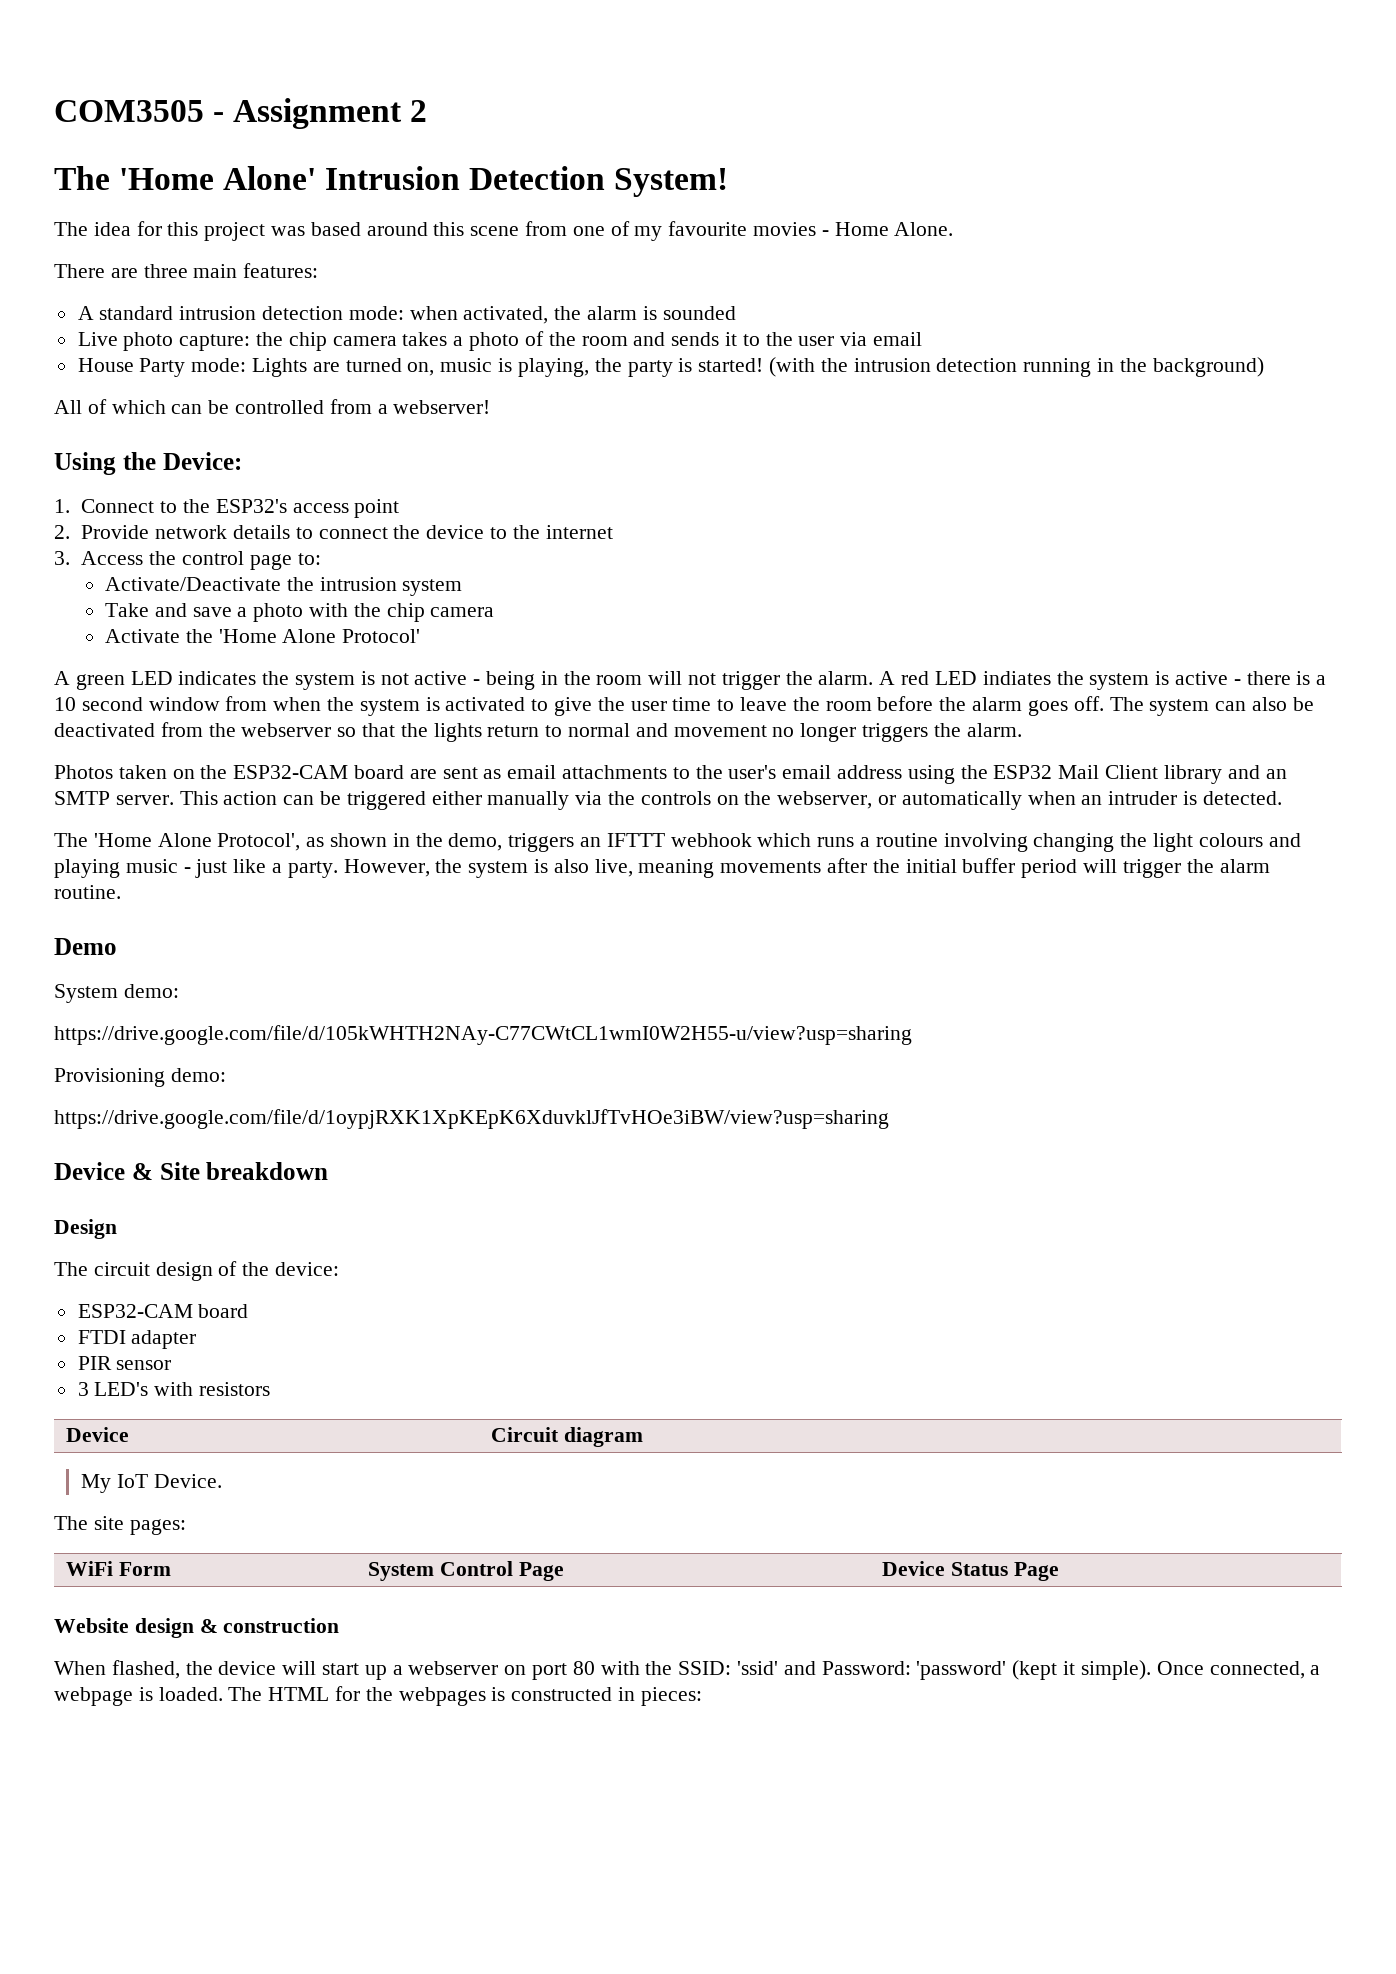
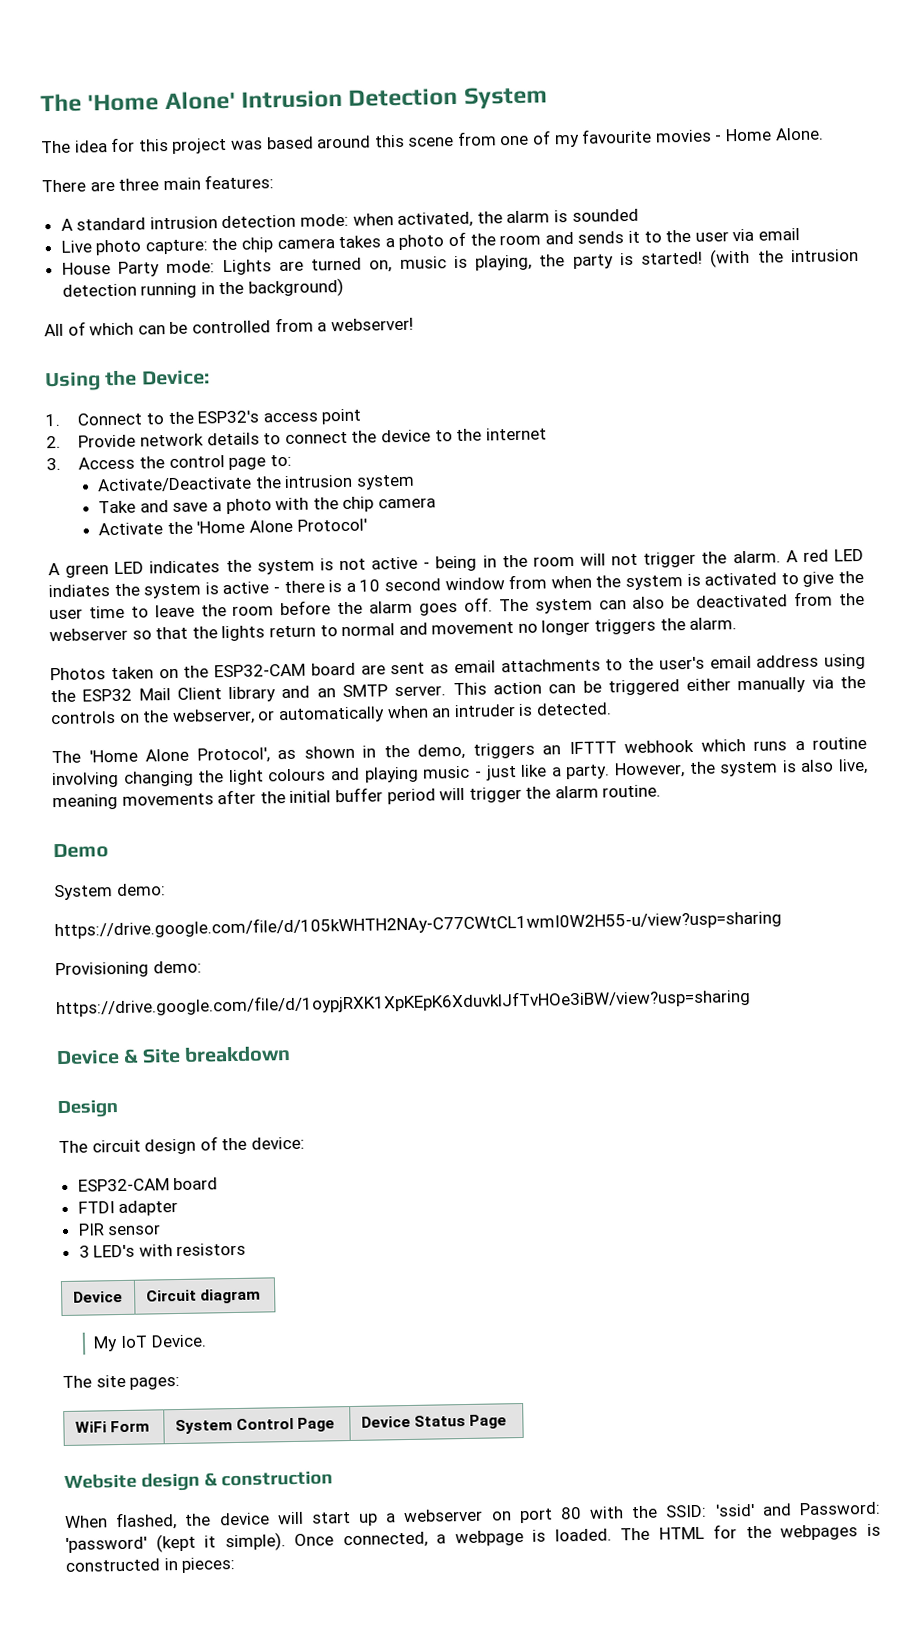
- COM3505 - Assignment 2
- The 'Home Alone' Intrusion Detection System!
+ The 'Home Alone' Intrusion Detection System

